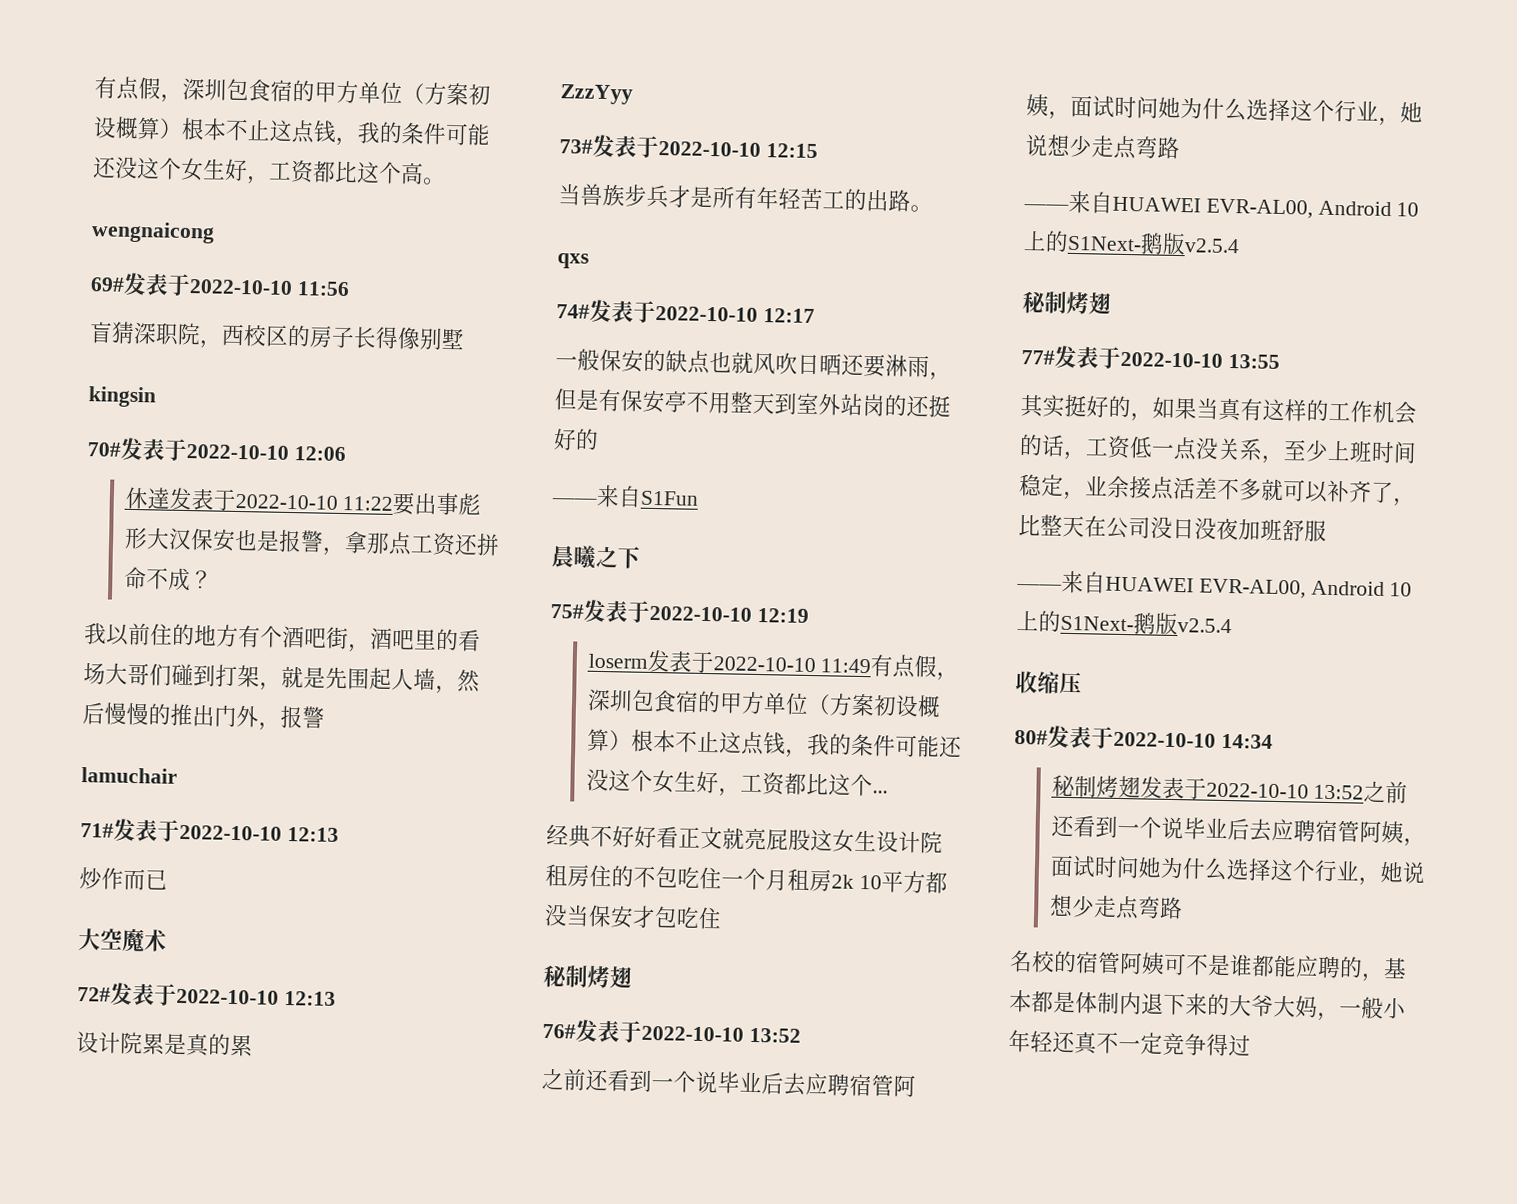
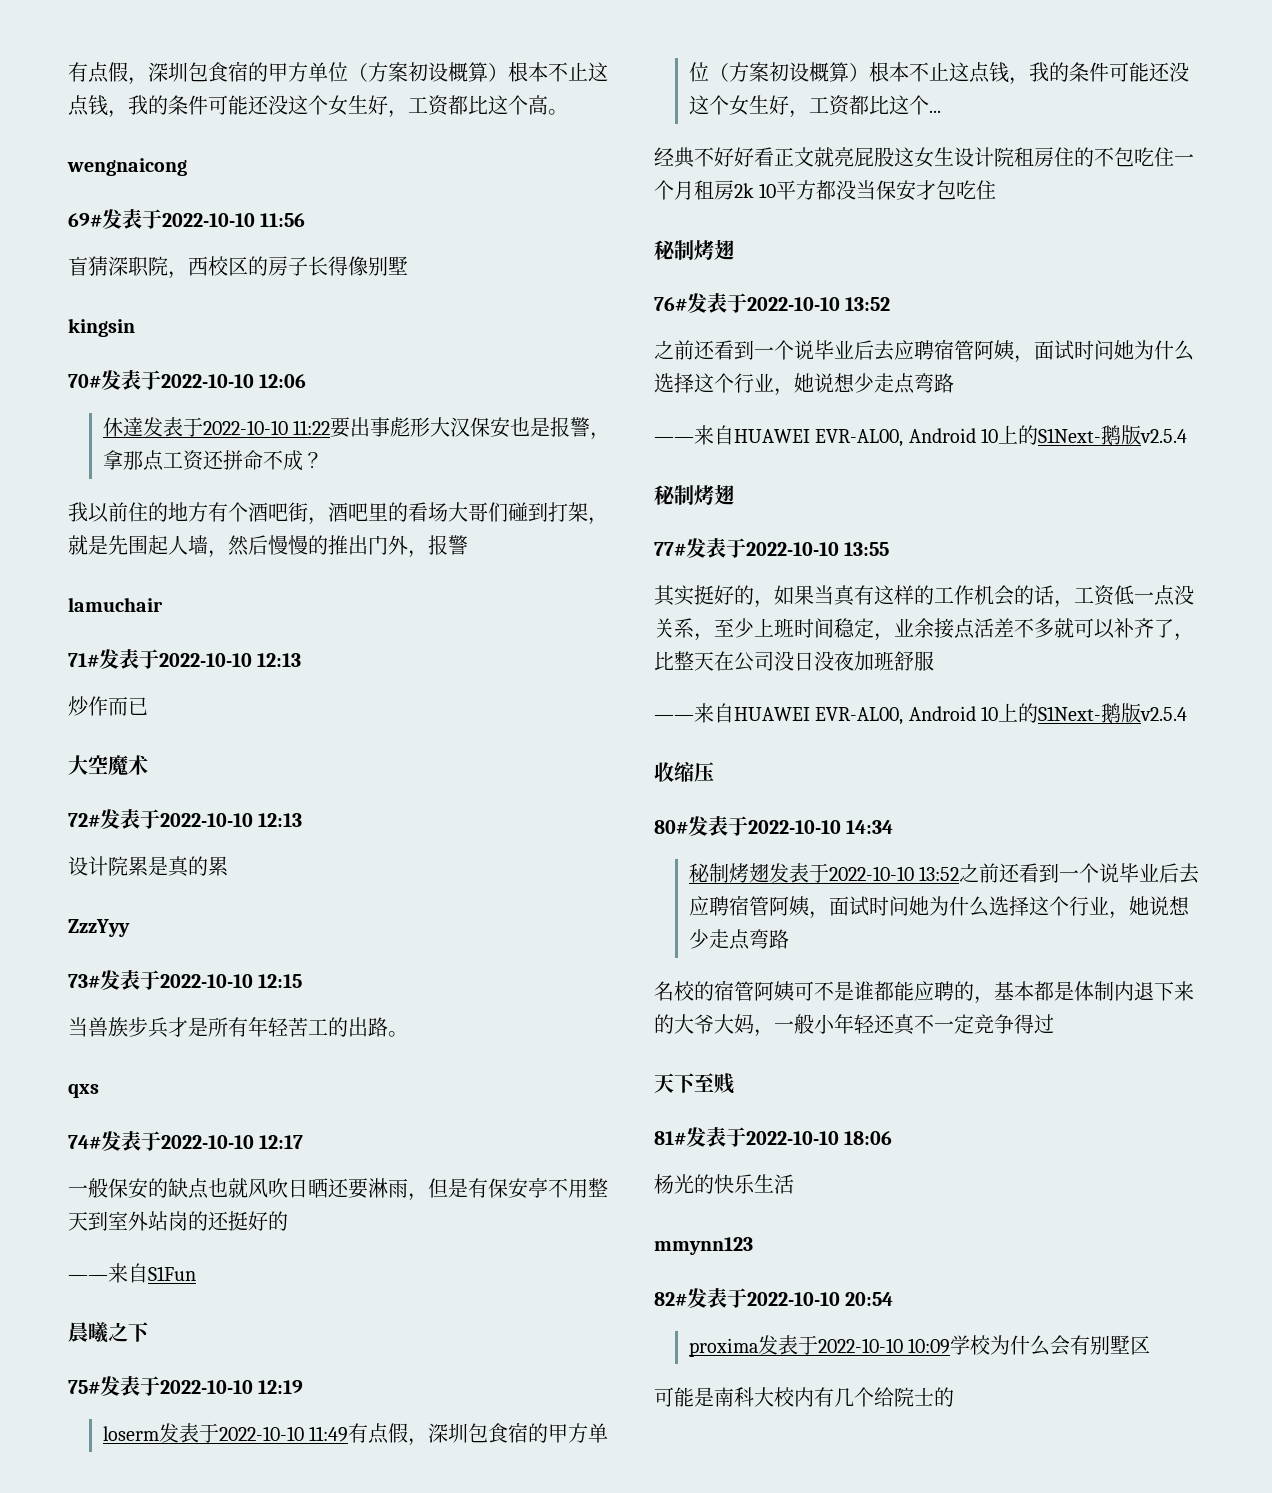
+ 天下至贱
+ 81#发表于2022-10-10 18:06
+ 杨光的快乐生活
+ mmynn123
+ 82#发表于2022-10-10 20:54
+ proxima发表于2022-10-10 10:09学校为什么会有别墅区
+ 可能是南科大校内有几个给院士的

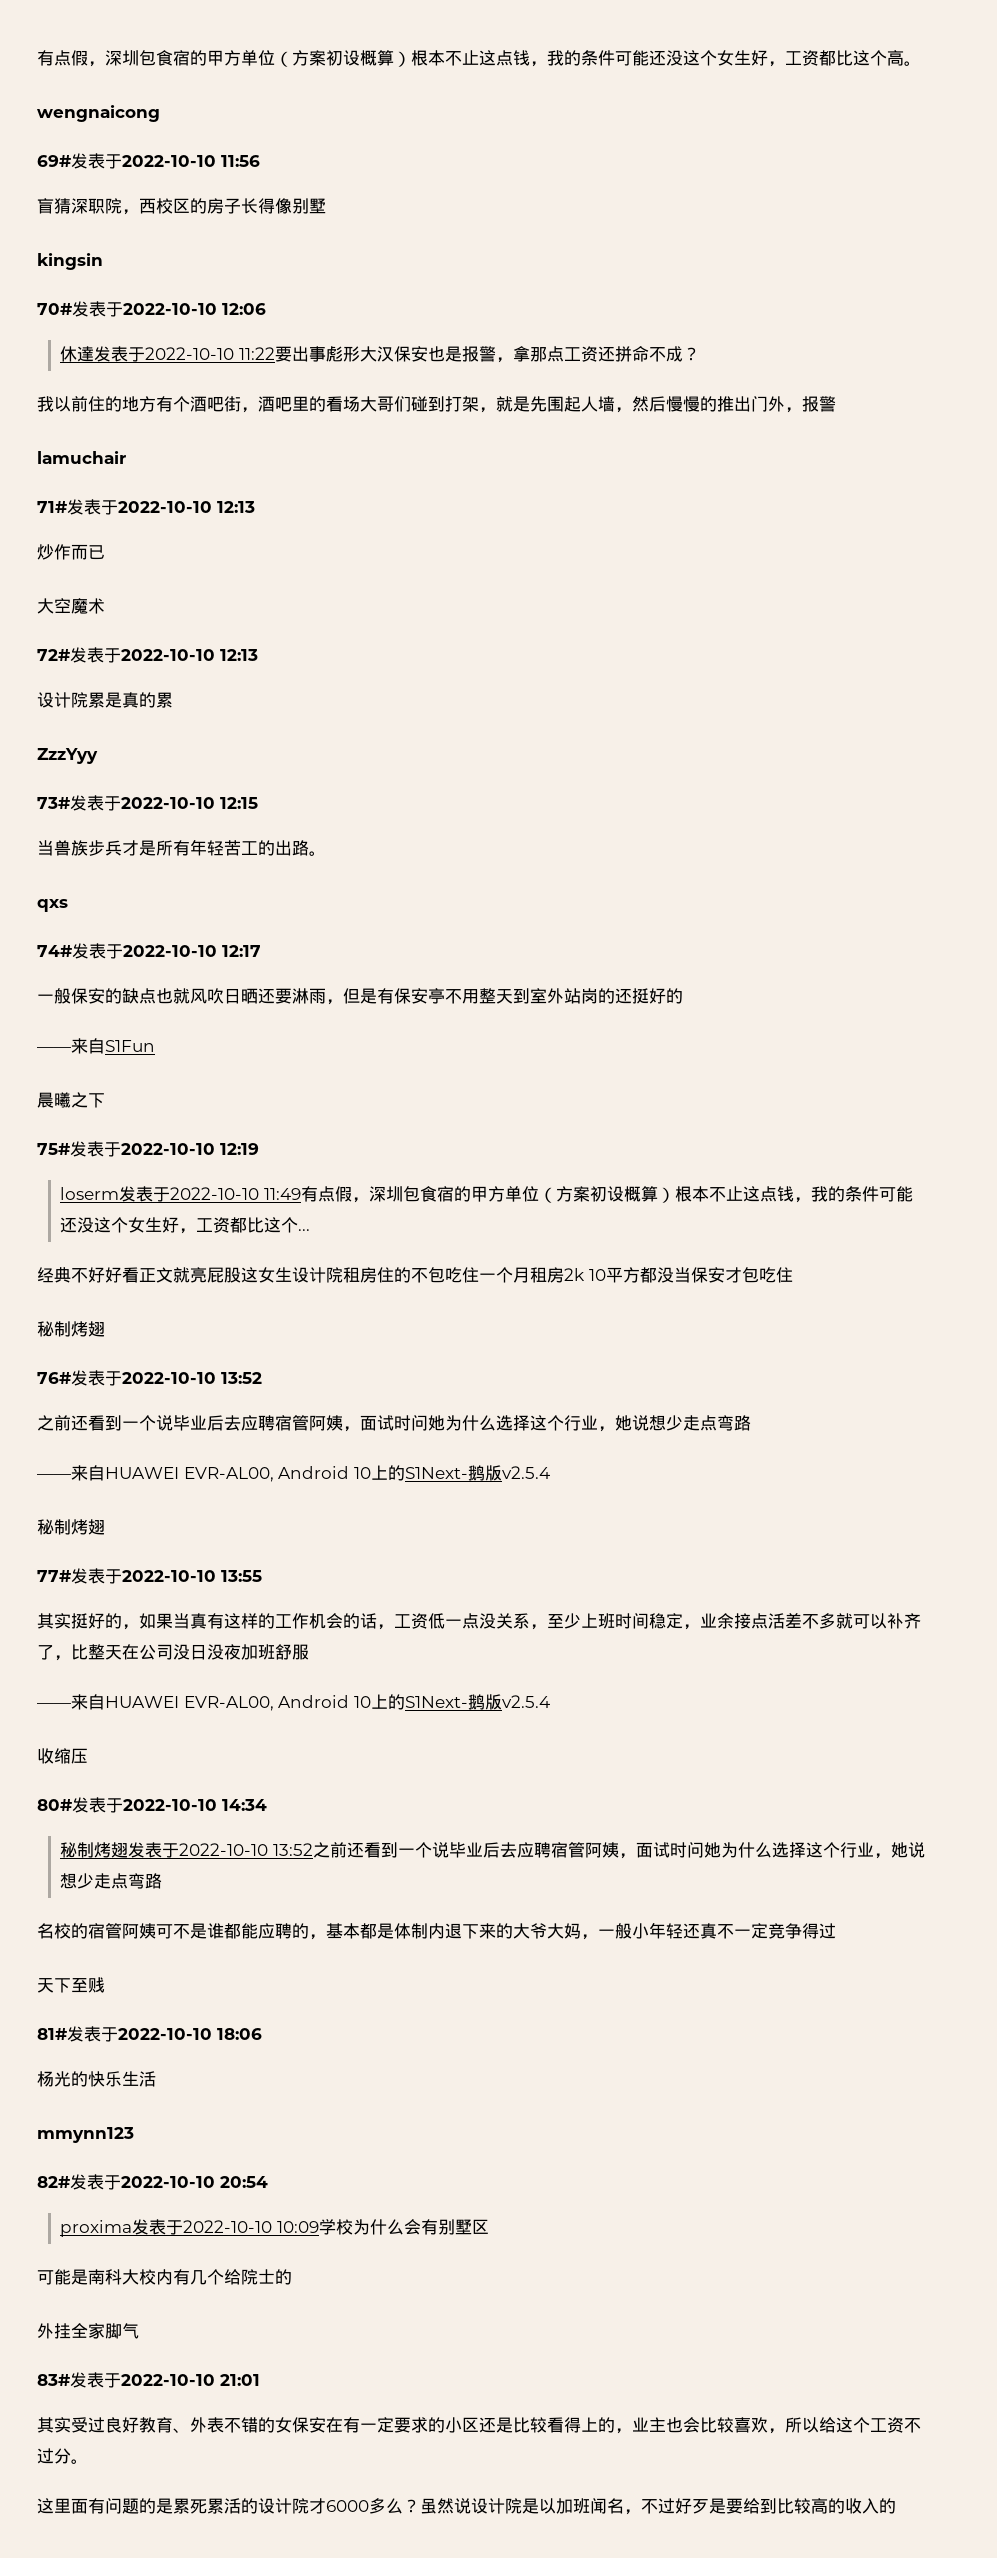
+ 外挂全家脚气
+ 83#发表于2022-10-10 21:01
+ 其实受过良好教育、外表不错的女保安在有一定要求的小区还是比较看得上的，业主也会比较喜欢，所以给这个工资不过分。
+ 这里面有问题的是累死累活的设计院才6000多么？虽然说设计院是以加班闻名，不过好歹是要给到比较高的收入的

